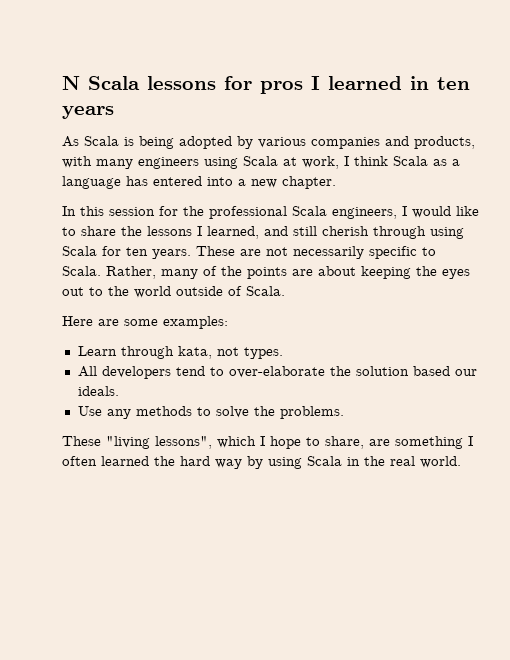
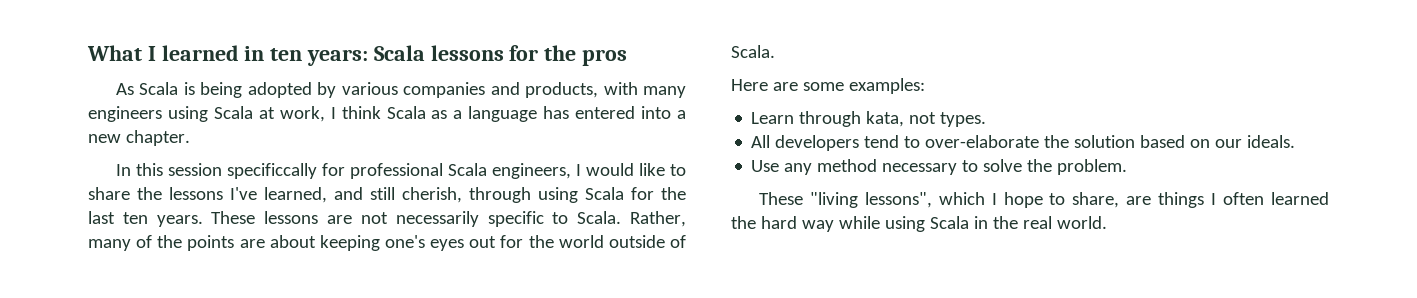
- N Scala lessons for pros I learned in ten years
+ What I learned in ten years: Scala lessons for the pros
- In this session for the professional Scala engineers, I would like to share the lessons I learned, and still cherish through using Scala for ten years.
+ In this session specificcally for professional Scala engineers, I would like to share the lessons I've learned, and still cherish, through using Scala for the last ten years.
- These are not necessarily specific to Scala.
+ These lessons are not necessarily specific to Scala.
- Rather, many of the points are about keeping the eyes out to the world outside of Scala.
+ Rather, many of the points are about keeping one's eyes out for the world outside of Scala.
- All developers tend to over-elaborate the solution based our ideals.
+ All developers tend to over-elaborate the solution based on our ideals.
- Use any methods to solve the problems.
+ Use any method necessary to solve the problem.
- These "living lessons", which I hope to share, are something I often learned the hard way by using Scala in the real world.
+ These "living lessons", which I hope to share, are things I often learned the hard way while using Scala in the real world.

